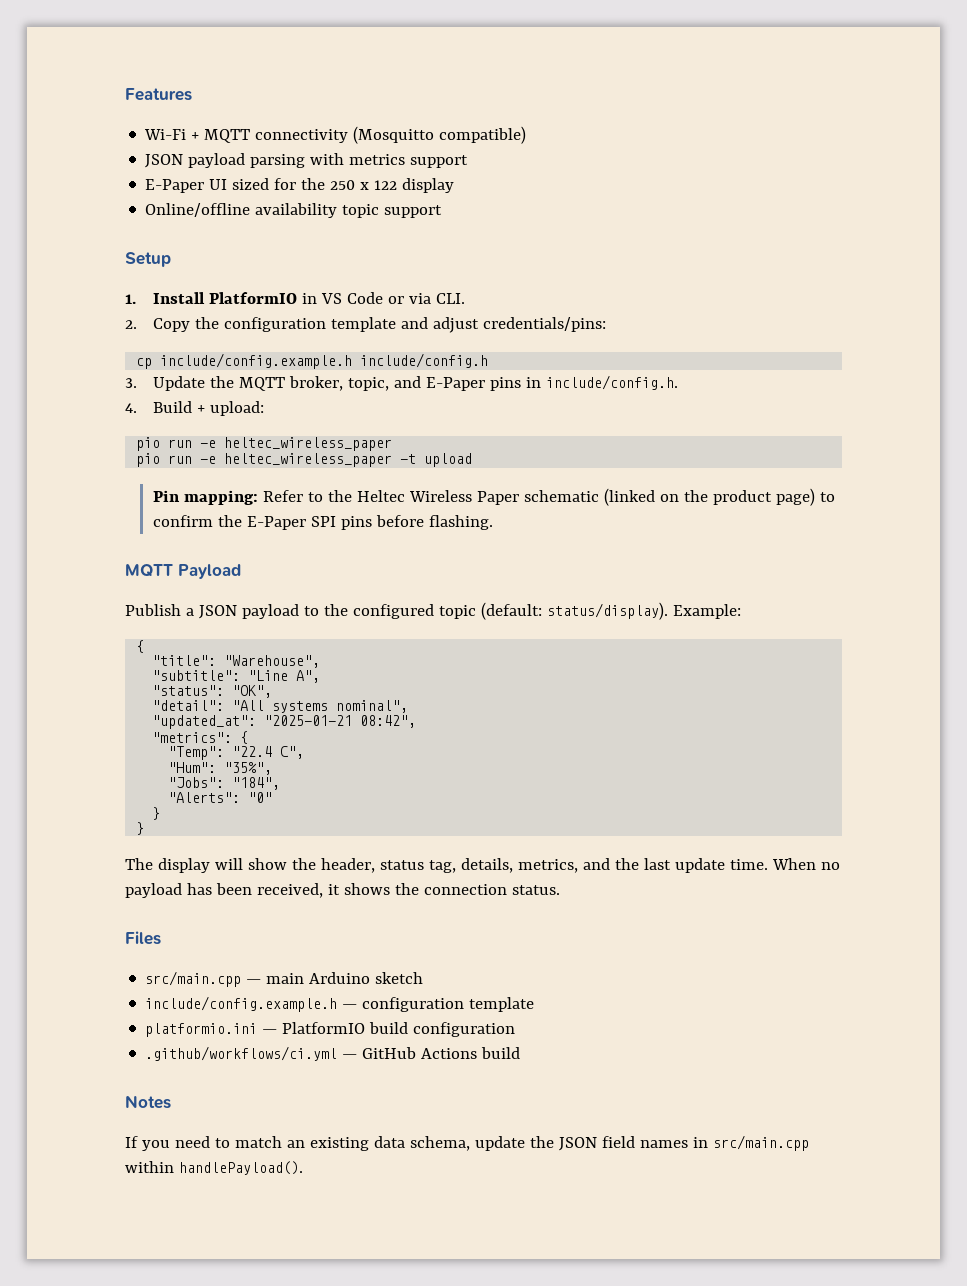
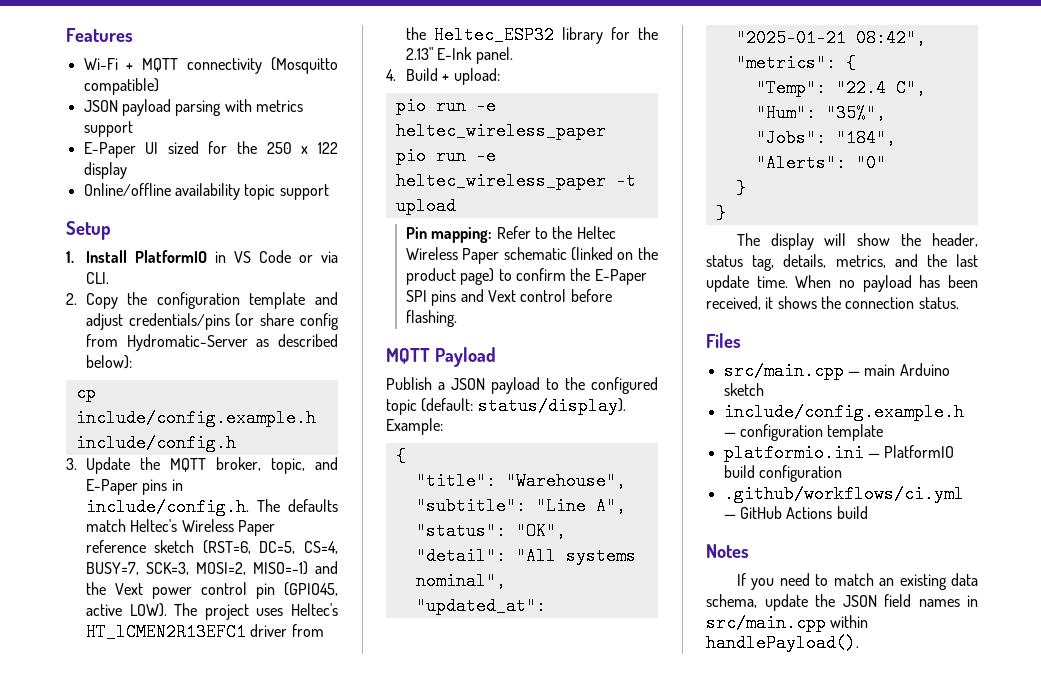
- 2. Copy the configuration template and adjust credentials/pins:
+ 2. Copy the configuration template and adjust credentials/pins (or share config from Hydromatic-Server as described below):
- 3. Update the MQTT broker, topic, and E-Paper pins in include/config.h.
+ 3. Update the MQTT broker, topic, and E-Paper pins in include/config.h. The defaults match Heltec's Wireless Paper reference sketch (RST=6, DC=5, CS=4, BUSY=7, SCK=3, MOSI=2, MISO=-1) and the Vext power control pin (GPIO45, active LOW). The project uses Heltec's HT_lCMEN2R13EFC1 driver from the Heltec_ESP32 library for the 2.13" E-Ink panel.
- Pin mapping: Refer to the Heltec Wireless Paper schematic (linked on the product page) to confirm the E-Paper SPI pins before flashing.
+ Pin mapping: Refer to the Heltec Wireless Paper schematic (linked on the product page) to confirm the E-Paper SPI pins and Vext control before flashing.

